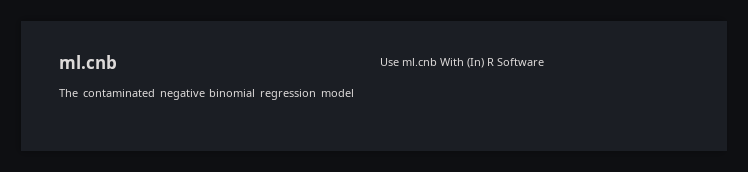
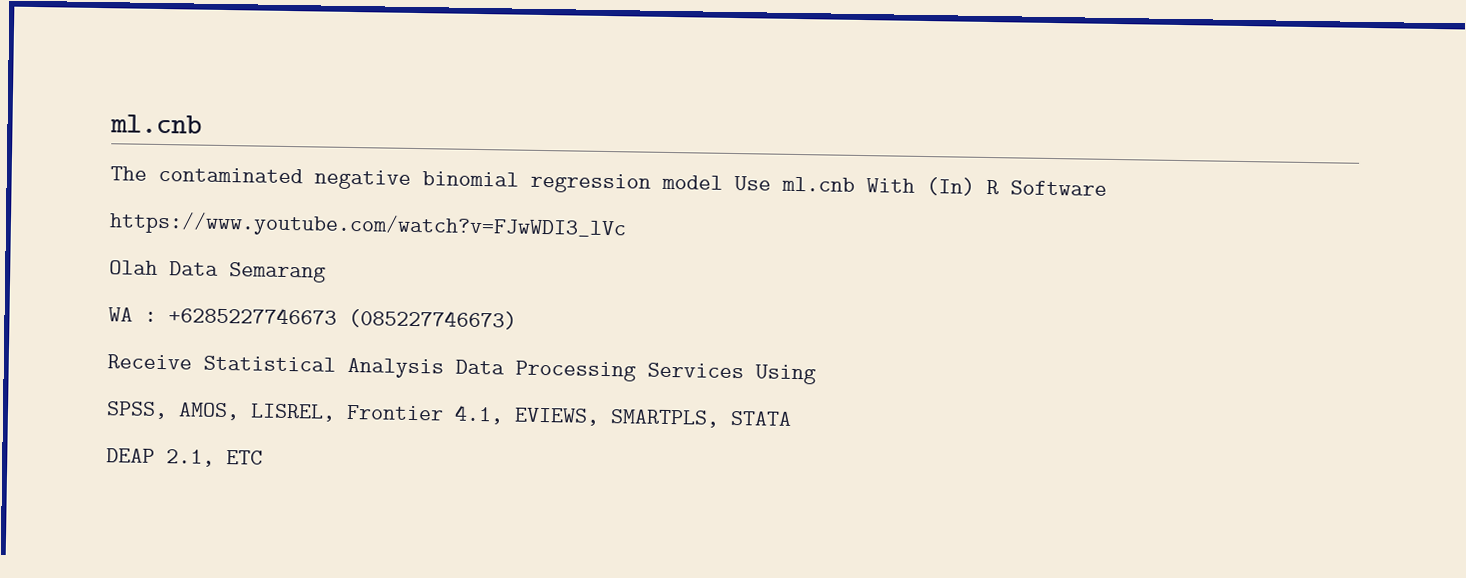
+ https://www.youtube.com/watch?v=FJwWDI3_lVc
+ Olah Data Semarang
+ WA : +6285227746673 (085227746673)
+ Receive Statistical Analysis Data Processing Services Using
+ SPSS, AMOS, LISREL, Frontier 4.1, EVIEWS, SMARTPLS, STATA
+ DEAP 2.1, ETC

